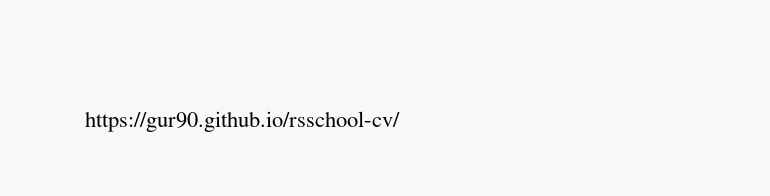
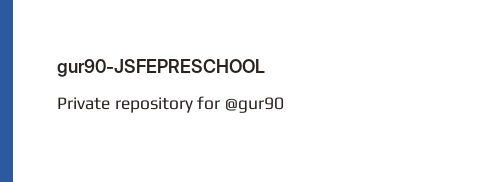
- https://gur90.github.io/rsschool-cv/
+ gur90-JSFEPRESCHOOL
+ Private repository for @gur90

